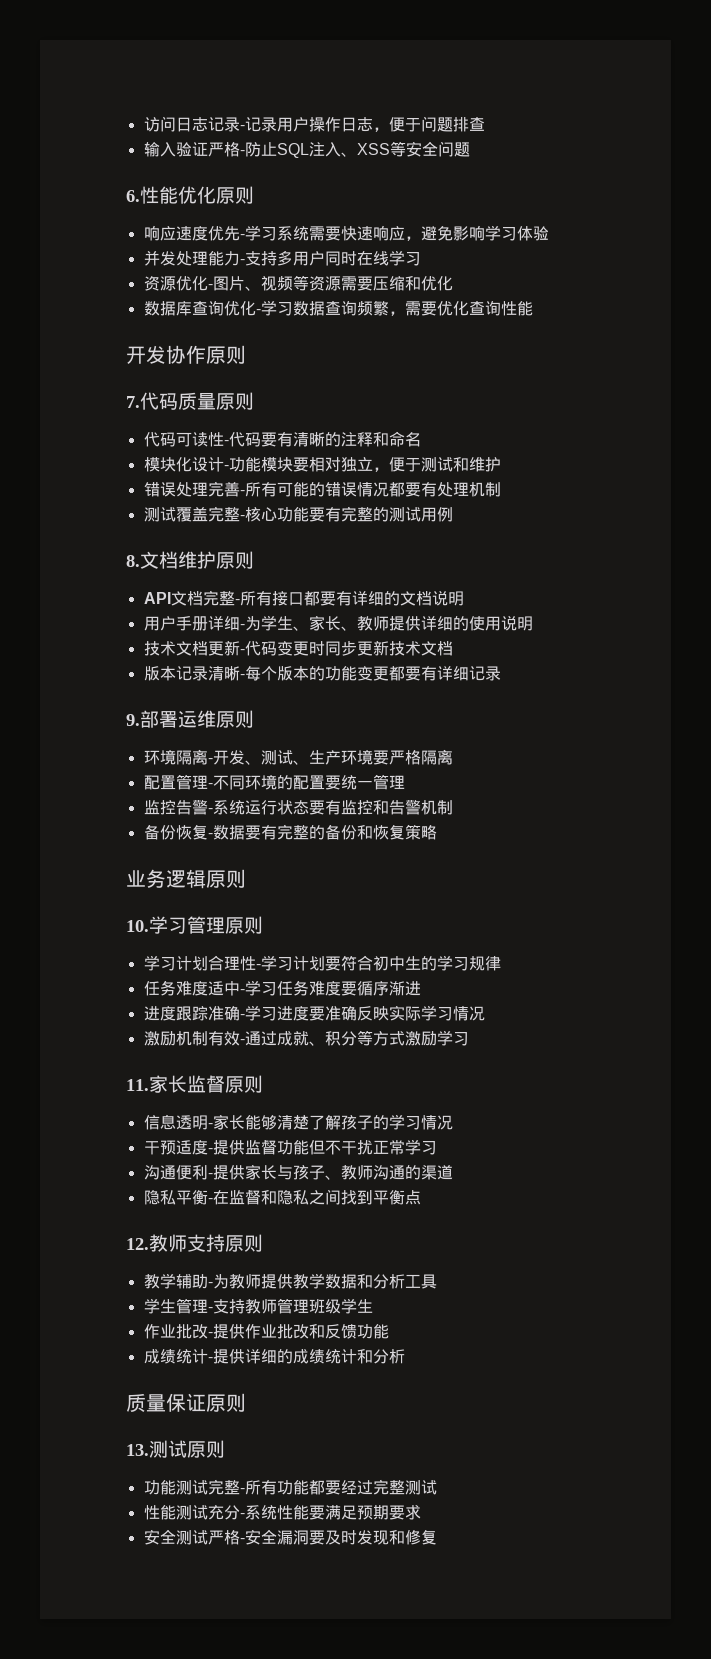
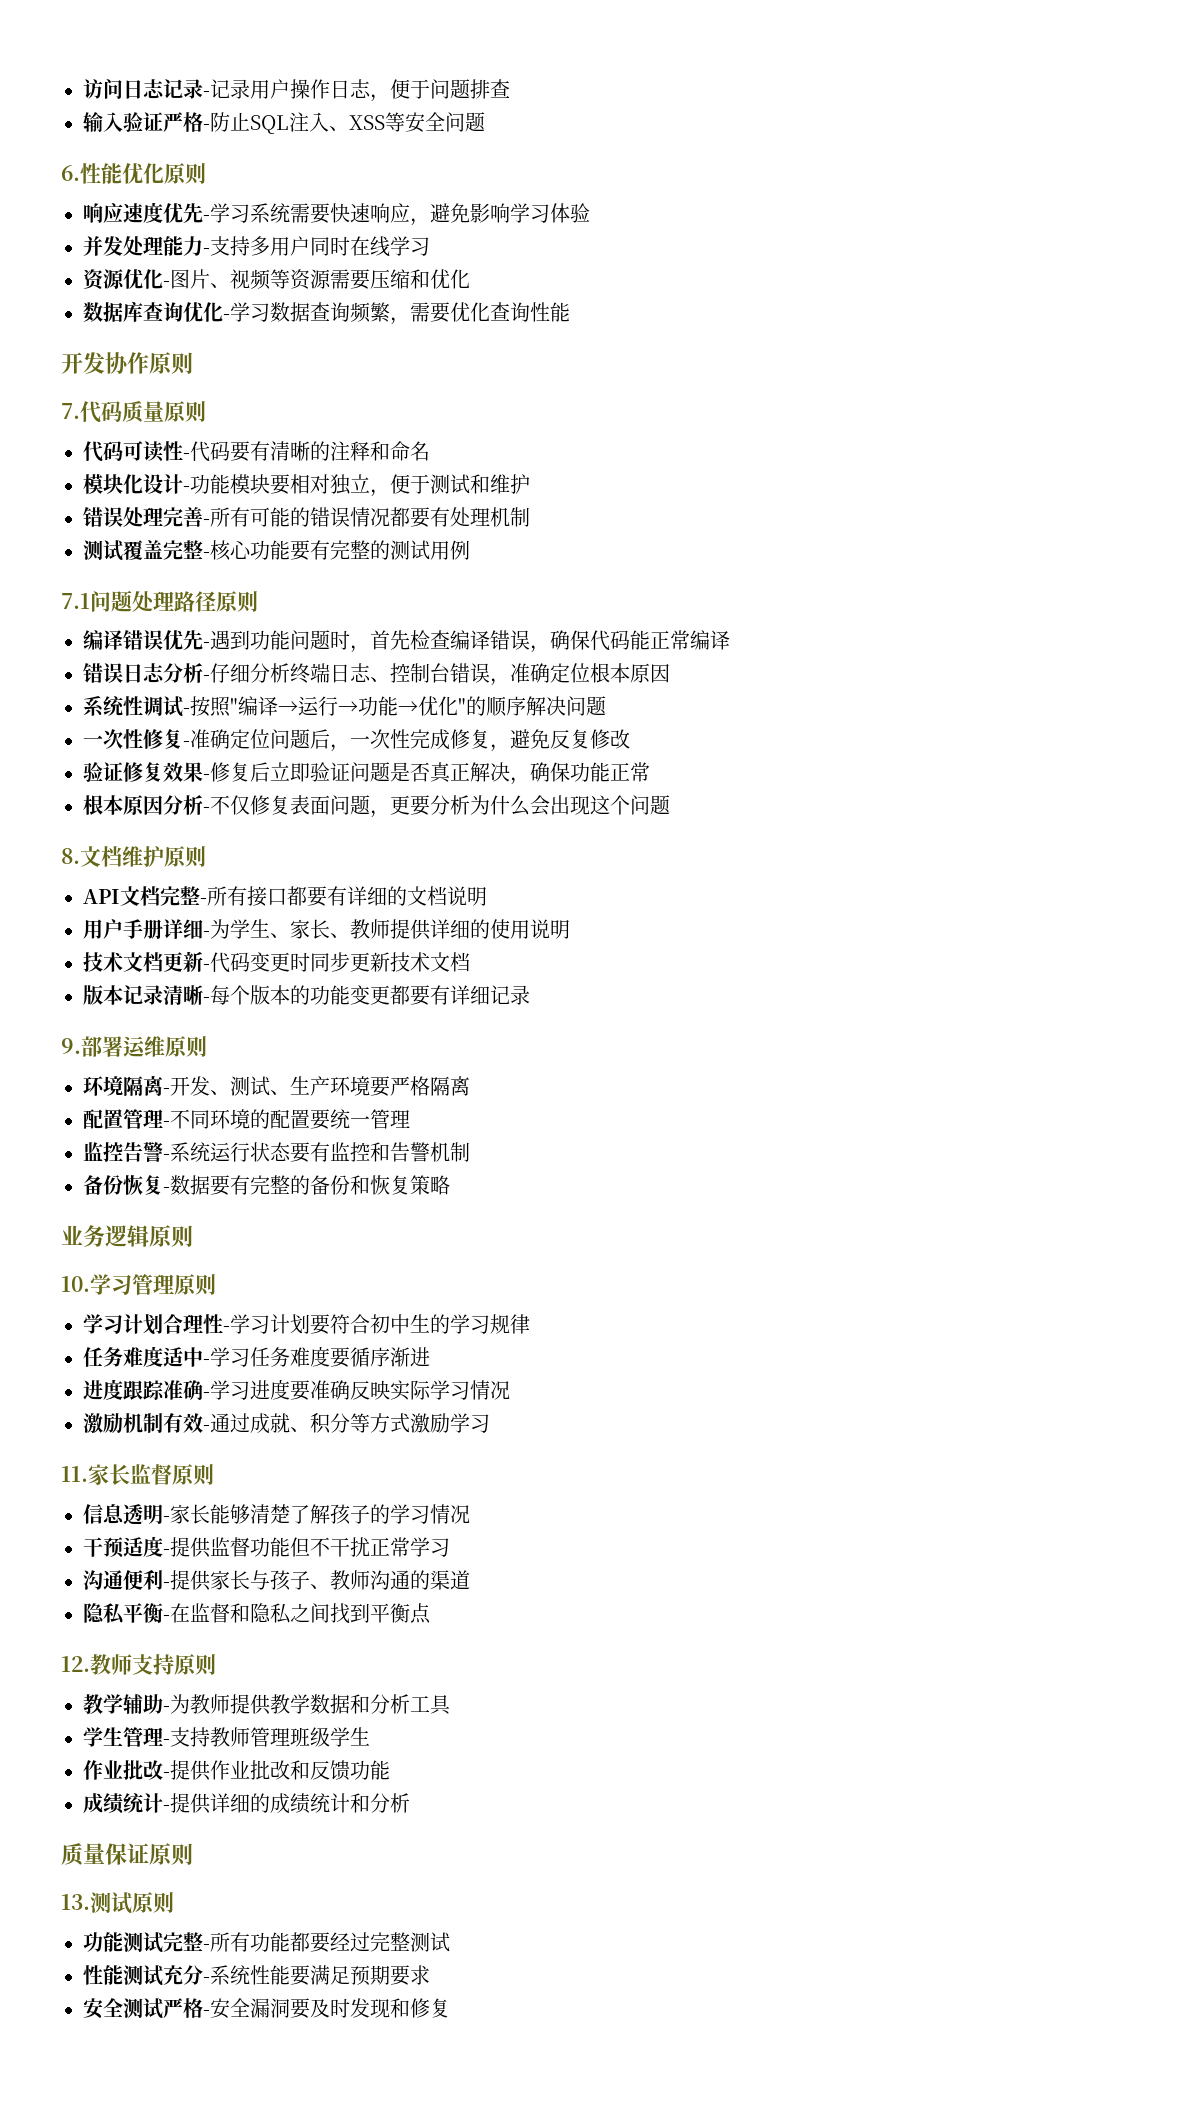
+ 7.1问题处理路径原则
+ 编译错误优先-遇到功能问题时，首先检查编译错误，确保代码能正常编译
+ 错误日志分析-仔细分析终端日志、控制台错误，准确定位根本原因
+ 系统性调试-按照"编译→运行→功能→优化"的顺序解决问题
+ 一次性修复-准确定位问题后，一次性完成修复，避免反复修改
+ 验证修复效果-修复后立即验证问题是否真正解决，确保功能正常
+ 根本原因分析-不仅修复表面问题，更要分析为什么会出现这个问题

